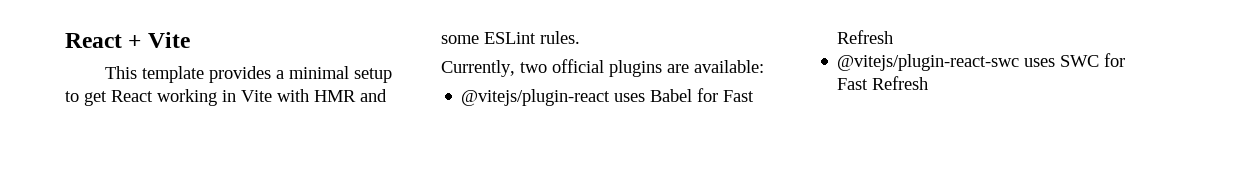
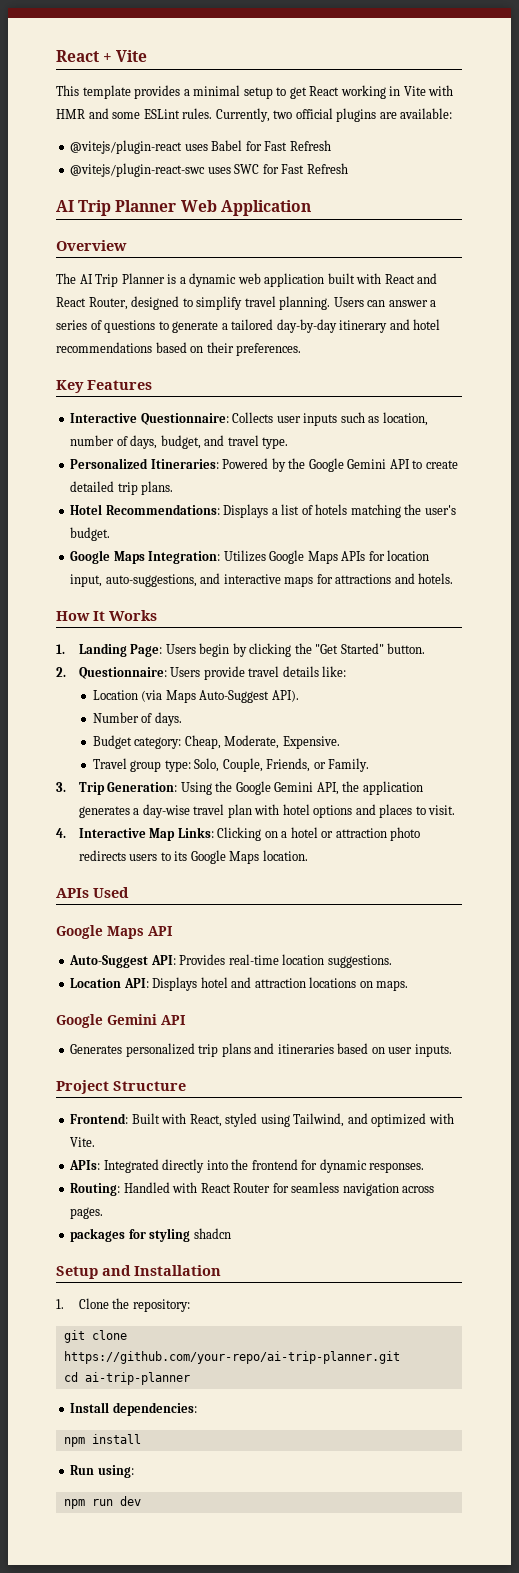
- This template provides a minimal setup to get React working in Vite with HMR and some ESLint rules.
- Currently, two official plugins are available:
+ This template provides a minimal setup to get React working in Vite with HMR and some ESLint rules. Currently, two official plugins are available:
+ AI Trip Planner Web Application
+ Overview
+ The AI Trip Planner is a dynamic web application built with React and React Router, designed to simplify travel planning. Users can answer a series of questions to generate a tailored day-by-day itinerary and hotel recommendations based on their preferences.
+ Key Features
+ Interactive Questionnaire: Collects user inputs such as location, number of days, budget, and travel type.
+ Personalized Itineraries: Powered by the Google Gemini API to create detailed trip plans.
+ Hotel Recommendations: Displays a list of hotels matching the user's budget.
+ Google Maps Integration: Utilizes Google Maps APIs for location input, auto-suggestions, and interactive maps for attractions and hotels.
+ How It Works
+ 1. Landing Page: Users begin by clicking the "Get Started" button.
+ 2. Questionnaire: Users provide travel details like:
+ Location (via Maps Auto-Suggest API).
+ Number of days.
+ Budget category: Cheap, Moderate, Expensive.
+ Travel group type: Solo, Couple, Friends, or Family.
+ 3. Trip Generation: Using the Google Gemini API, the application generates a day-wise travel plan with hotel options and places to visit.
+ 4. Interactive Map Links: Clicking on a hotel or attraction photo redirects users to its Google Maps location.
+ APIs Used
+ Google Maps API
+ Auto-Suggest API: Provides real-time location suggestions.
+ Location API: Displays hotel and attraction locations on maps.
+ Google Gemini API
+ Generates personalized trip plans and itineraries based on user inputs.
+ Project Structure
+ Frontend: Built with React, styled using Tailwind, and optimized with Vite.
+ APIs: Integrated directly into the frontend for dynamic responses.
+ Routing: Handled with React Router for seamless navigation across pages.
+ packages for styling shadcn
+ Setup and Installation
+ 1. Clone the repository:
+ git clone https://github.com/your-repo/ai-trip-planner.git
+ cd ai-trip-planner
+ Install dependencies:
+ npm install
+ Run using:
+ npm run dev

